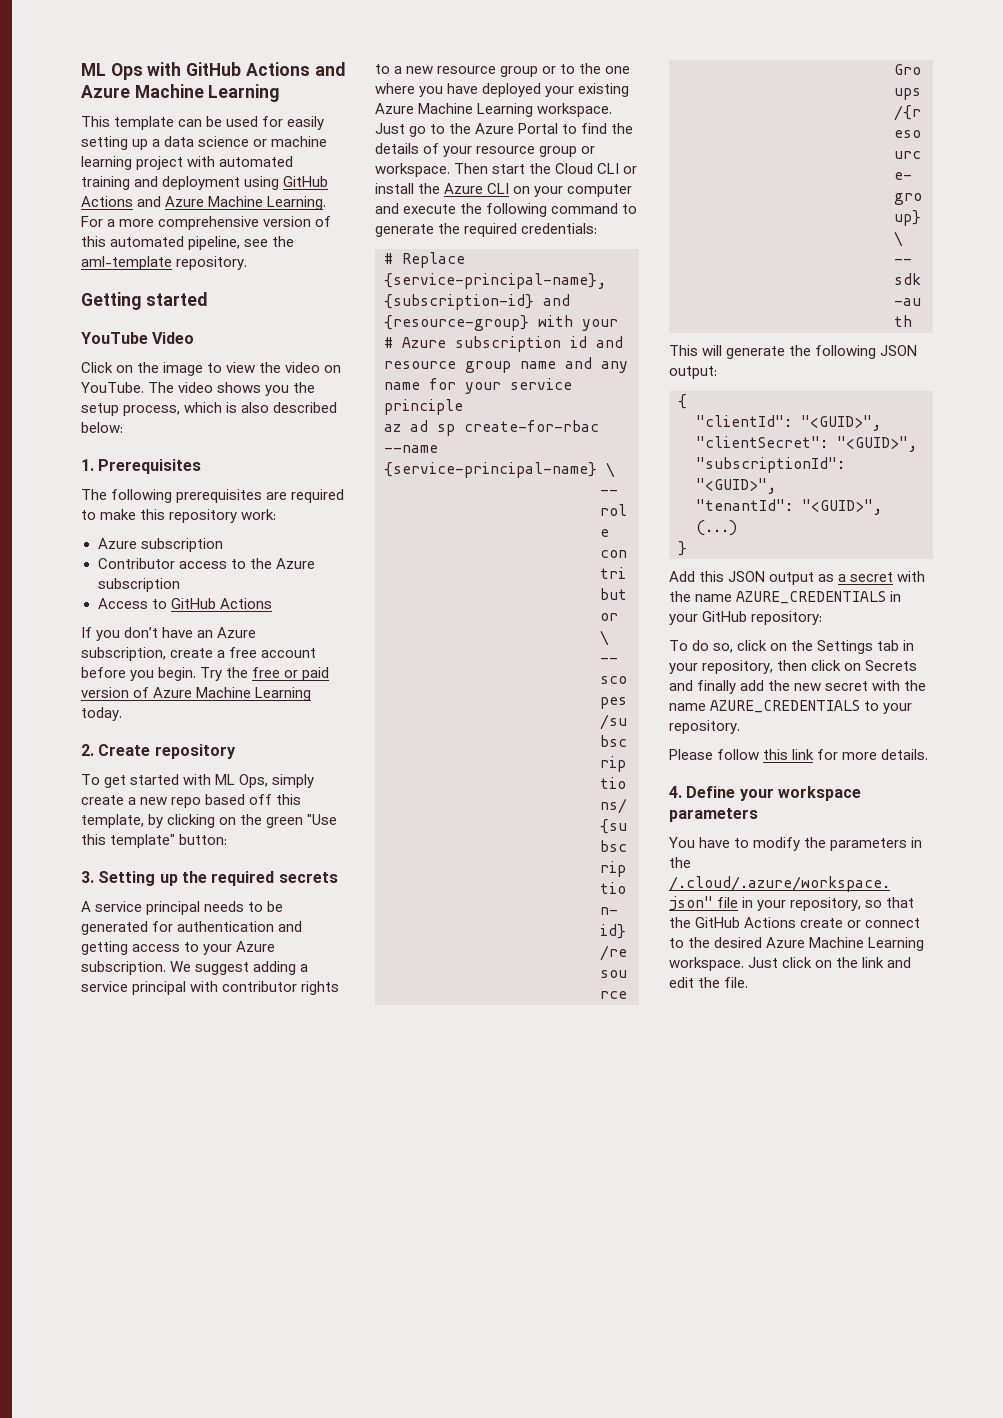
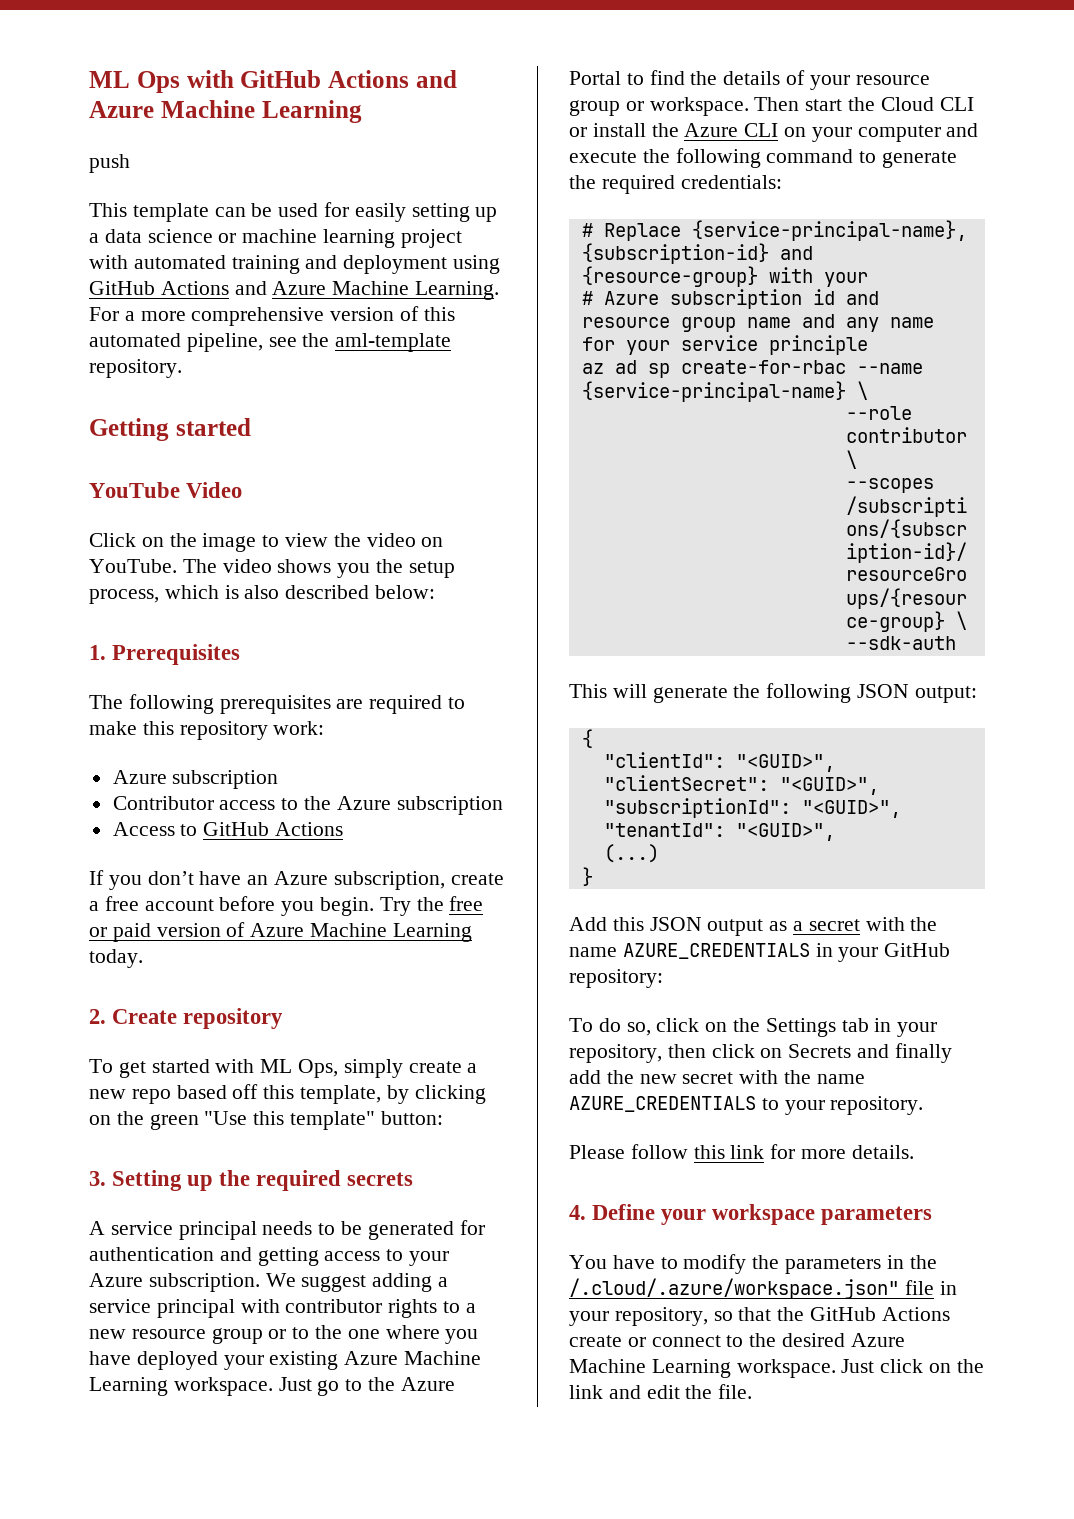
+ push

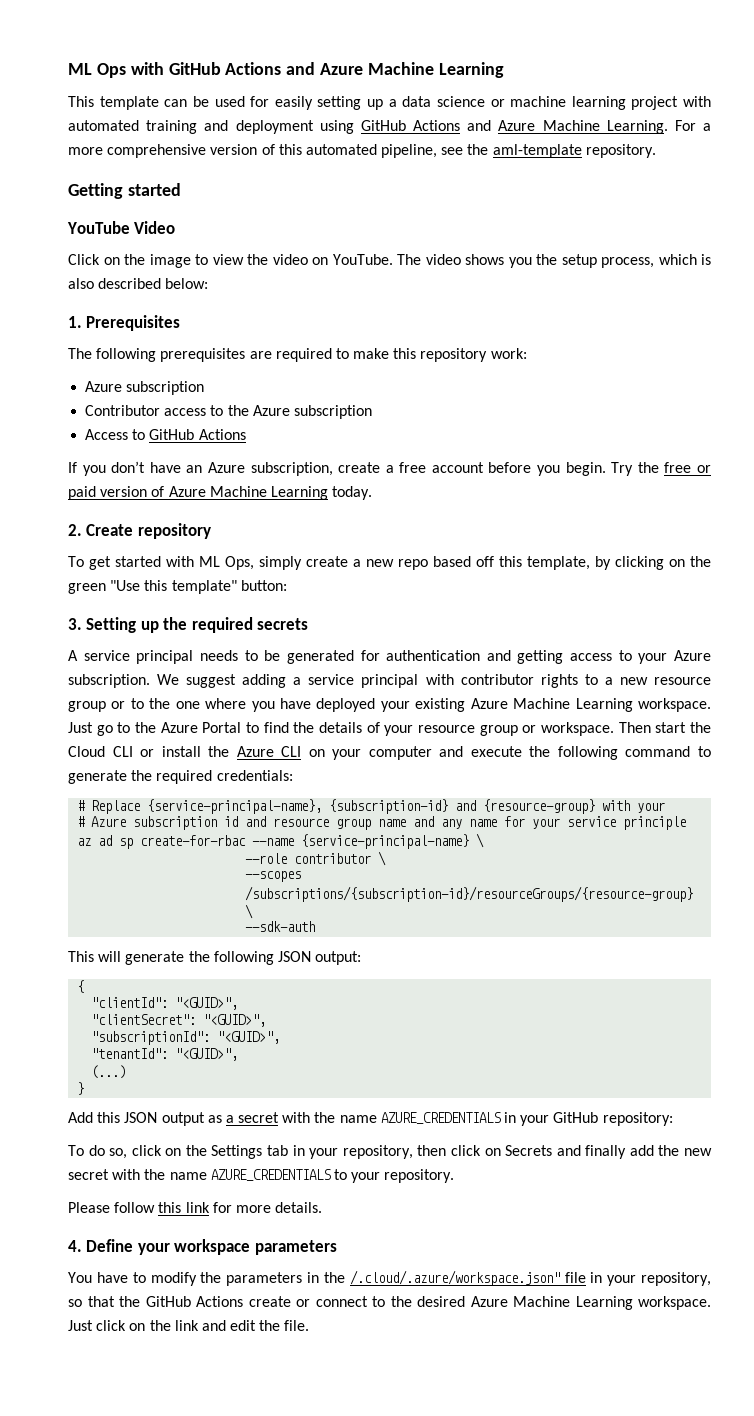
- push

